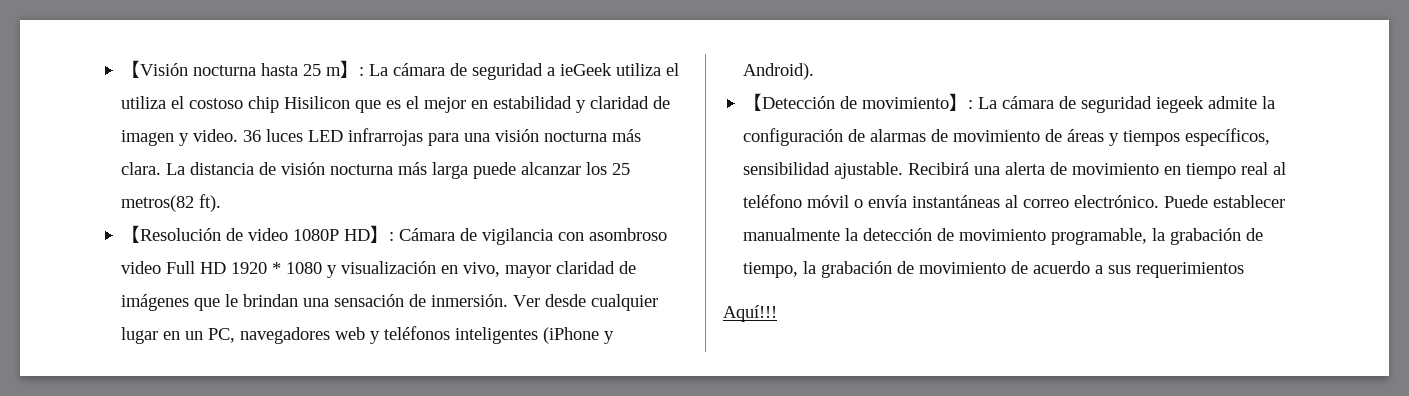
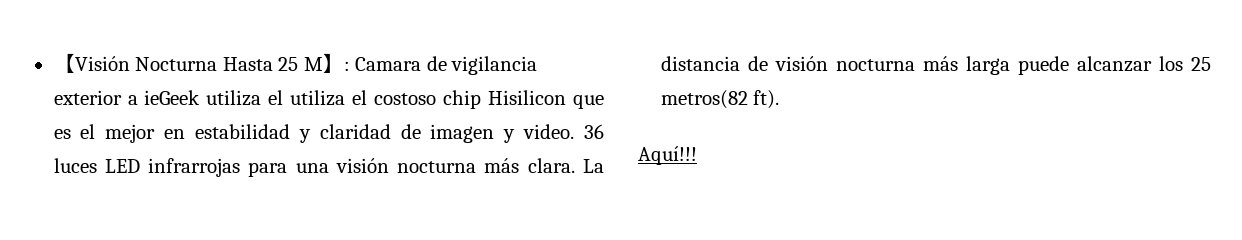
- 【Visión nocturna hasta 25 m】: La cámara de seguridad a ieGeek utiliza el utiliza el costoso chip Hisilicon que es el mejor en estabilidad y claridad de imagen y video.
+ 【Visión Nocturna Hasta 25 M】: Camara de vigilancia exterior a ieGeek utiliza el utiliza el costoso chip Hisilicon que es el mejor en estabilidad y claridad de imagen y video.
- 【Resolución de video 1080P HD】: Cámara de vigilancia con asombroso video Full HD 1920 * 1080 y visualización en vivo, mayor claridad de imágenes que le brindan una sensación de inmersión. Ver desde cualquier lugar en un PC, navegadores web y teléfonos inteligentes (iPhone y Android).
- 【Detección de movimiento】: La cámara de seguridad iegeek admite la configuración de alarmas de movimiento de áreas y tiempos específicos, sensibilidad ajustable. Recibirá una alerta de movimiento en tiempo real al teléfono móvil o envía instantáneas al correo electrónico. Puede establecer manualmente la detección de movimiento programable, la grabación de tiempo, la grabación de movimiento de acuerdo a sus requerimientos

